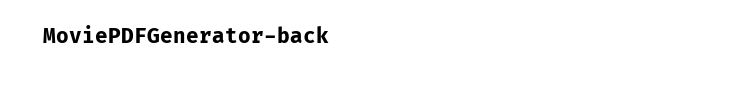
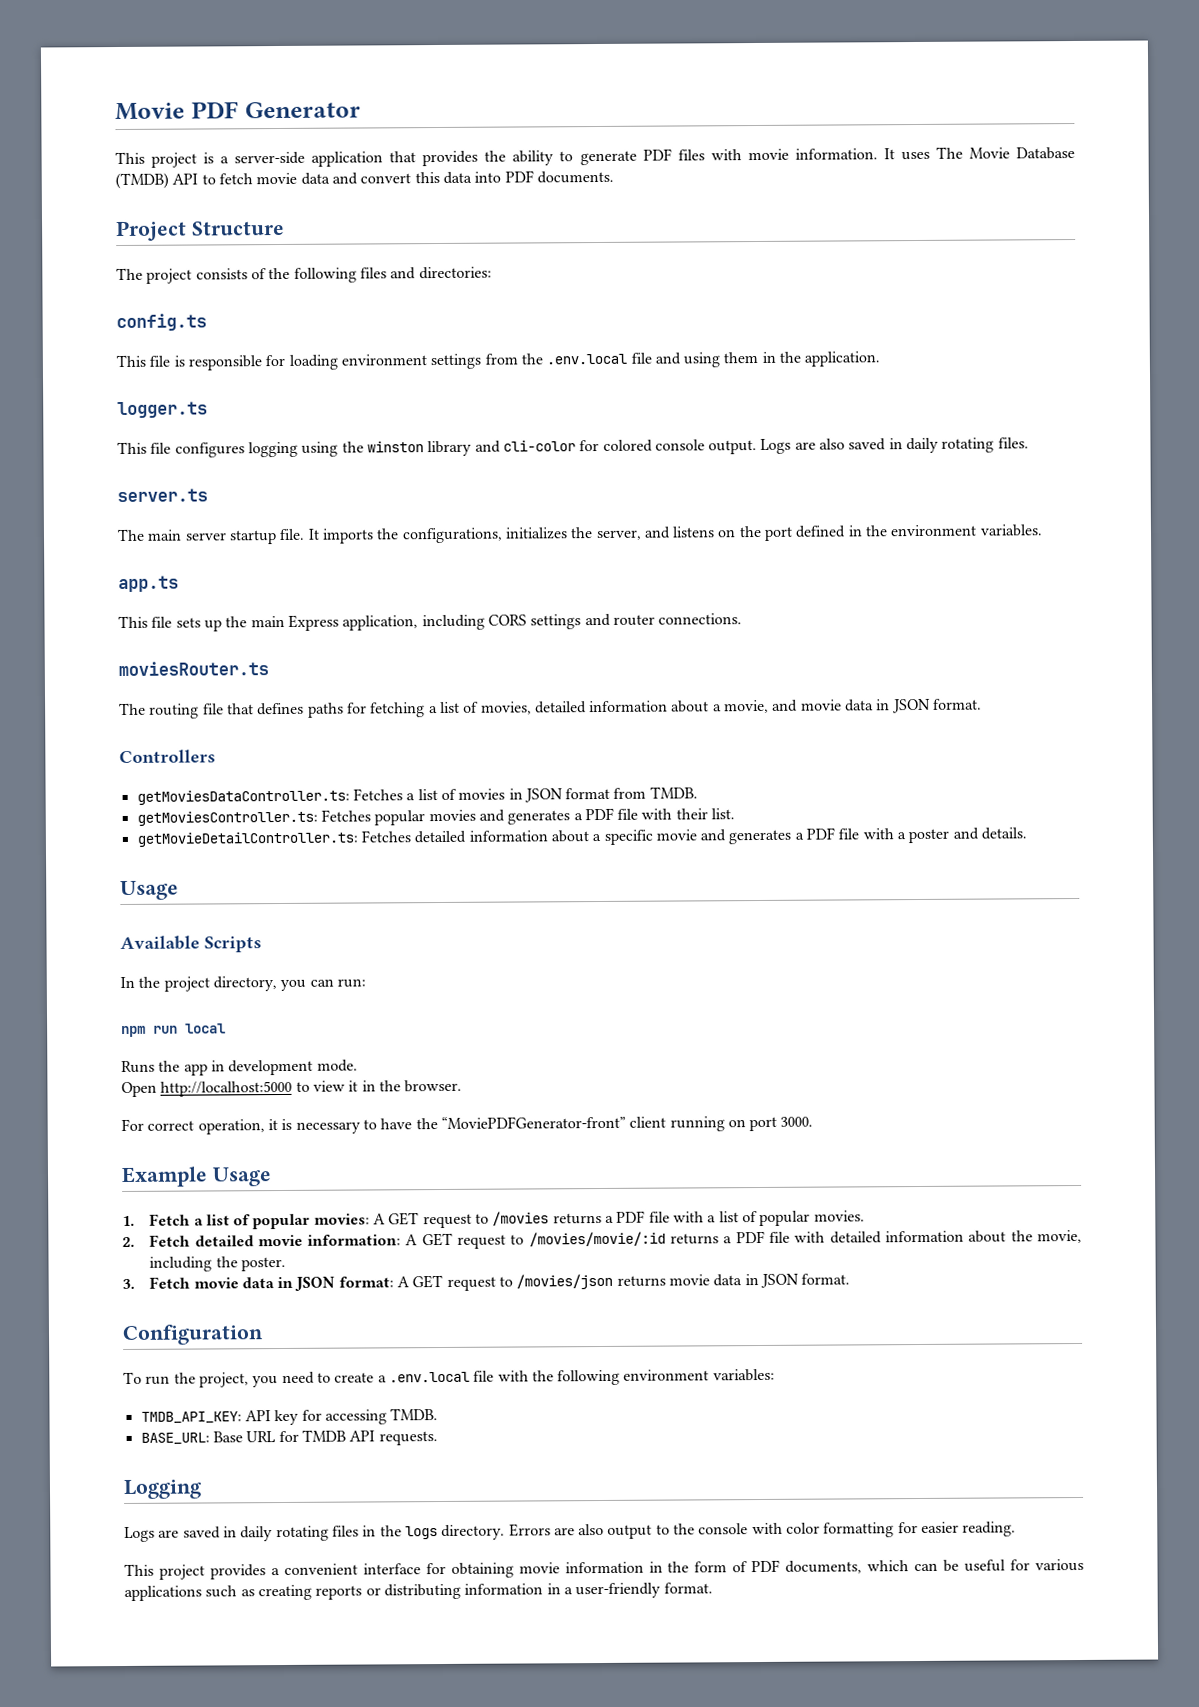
- MoviePDFGenerator-back
+ Movie PDF Generator
+ This project is a server-side application that provides the ability to generate PDF files with movie information. It uses The Movie Database (TMDB) API to fetch movie data and convert this data into PDF documents.
+ Project Structure
+ The project consists of the following files and directories:
+ config.ts
+ This file is responsible for loading environment settings from the .env.local file and using them in the application.
+ logger.ts
+ This file configures logging using the winston library and cli-color for colored console output. Logs are also saved in daily rotating files.
+ server.ts
+ The main server startup file. It imports the configurations, initializes the server, and listens on the port defined in the environment variables.
+ app.ts
+ This file sets up the main Express application, including CORS settings and router connections.
+ moviesRouter.ts
+ The routing file that defines paths for fetching a list of movies, detailed information about a movie, and movie data in JSON format.
+ Controllers
+ getMoviesDataController.ts: Fetches a list of movies in JSON format from TMDB.
+ getMoviesController.ts: Fetches popular movies and generates a PDF file with their list.
+ getMovieDetailController.ts: Fetches detailed information about a specific movie and generates a PDF file with a poster and details.
+ Usage
+ Available Scripts
+ In the project directory, you can run:
+ npm run local
+ Runs the app in development mode.
+ Open http://localhost:5000 to view it in the browser.
+ For correct operation, it is necessary to have the “MoviePDFGenerator-front” client running on port 3000.
+ Example Usage
+ 1. Fetch a list of popular movies: A GET request to /movies returns a PDF file with a list of popular movies.
+ 2. Fetch detailed movie information: A GET request to /movies/movie/:id returns a PDF file with detailed information about the movie, including the poster.
+ 3. Fetch movie data in JSON format: A GET request to /movies/json returns movie data in JSON format.
+ Configuration
+ To run the project, you need to create a .env.local file with the following environment variables:
+ TMDB_API_KEY: API key for accessing TMDB.
+ BASE_URL: Base URL for TMDB API requests.
+ Logging
+ Logs are saved in daily rotating files in the logs directory. Errors are also output to the console with color formatting for easier reading.
+ This project provides a convenient interface for obtaining movie information in the form of PDF documents, which can be useful for various applications such as creating reports or distributing information in a user-friendly format.

